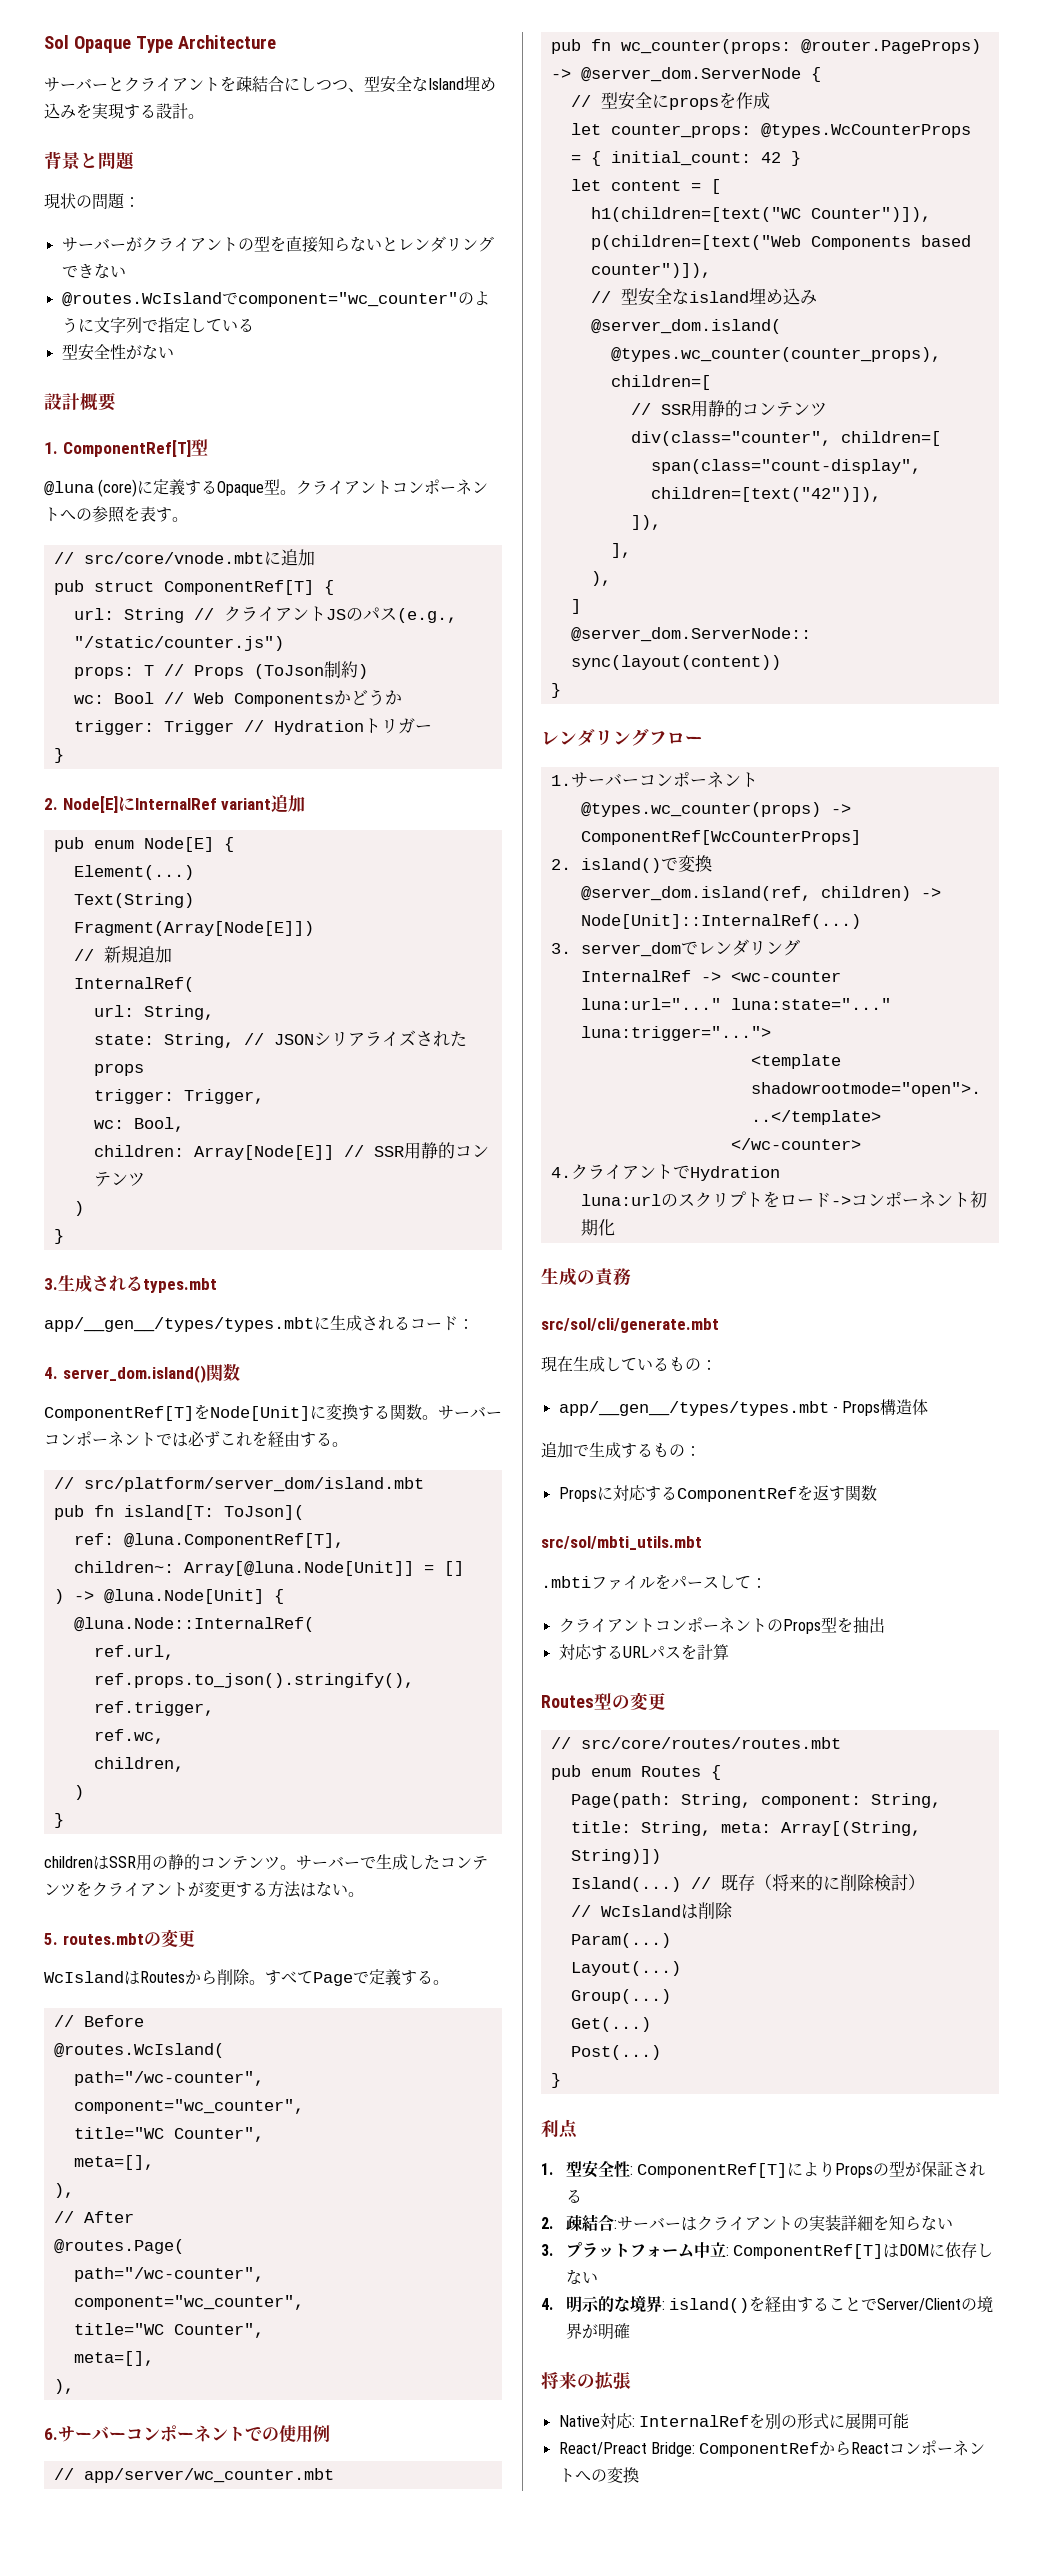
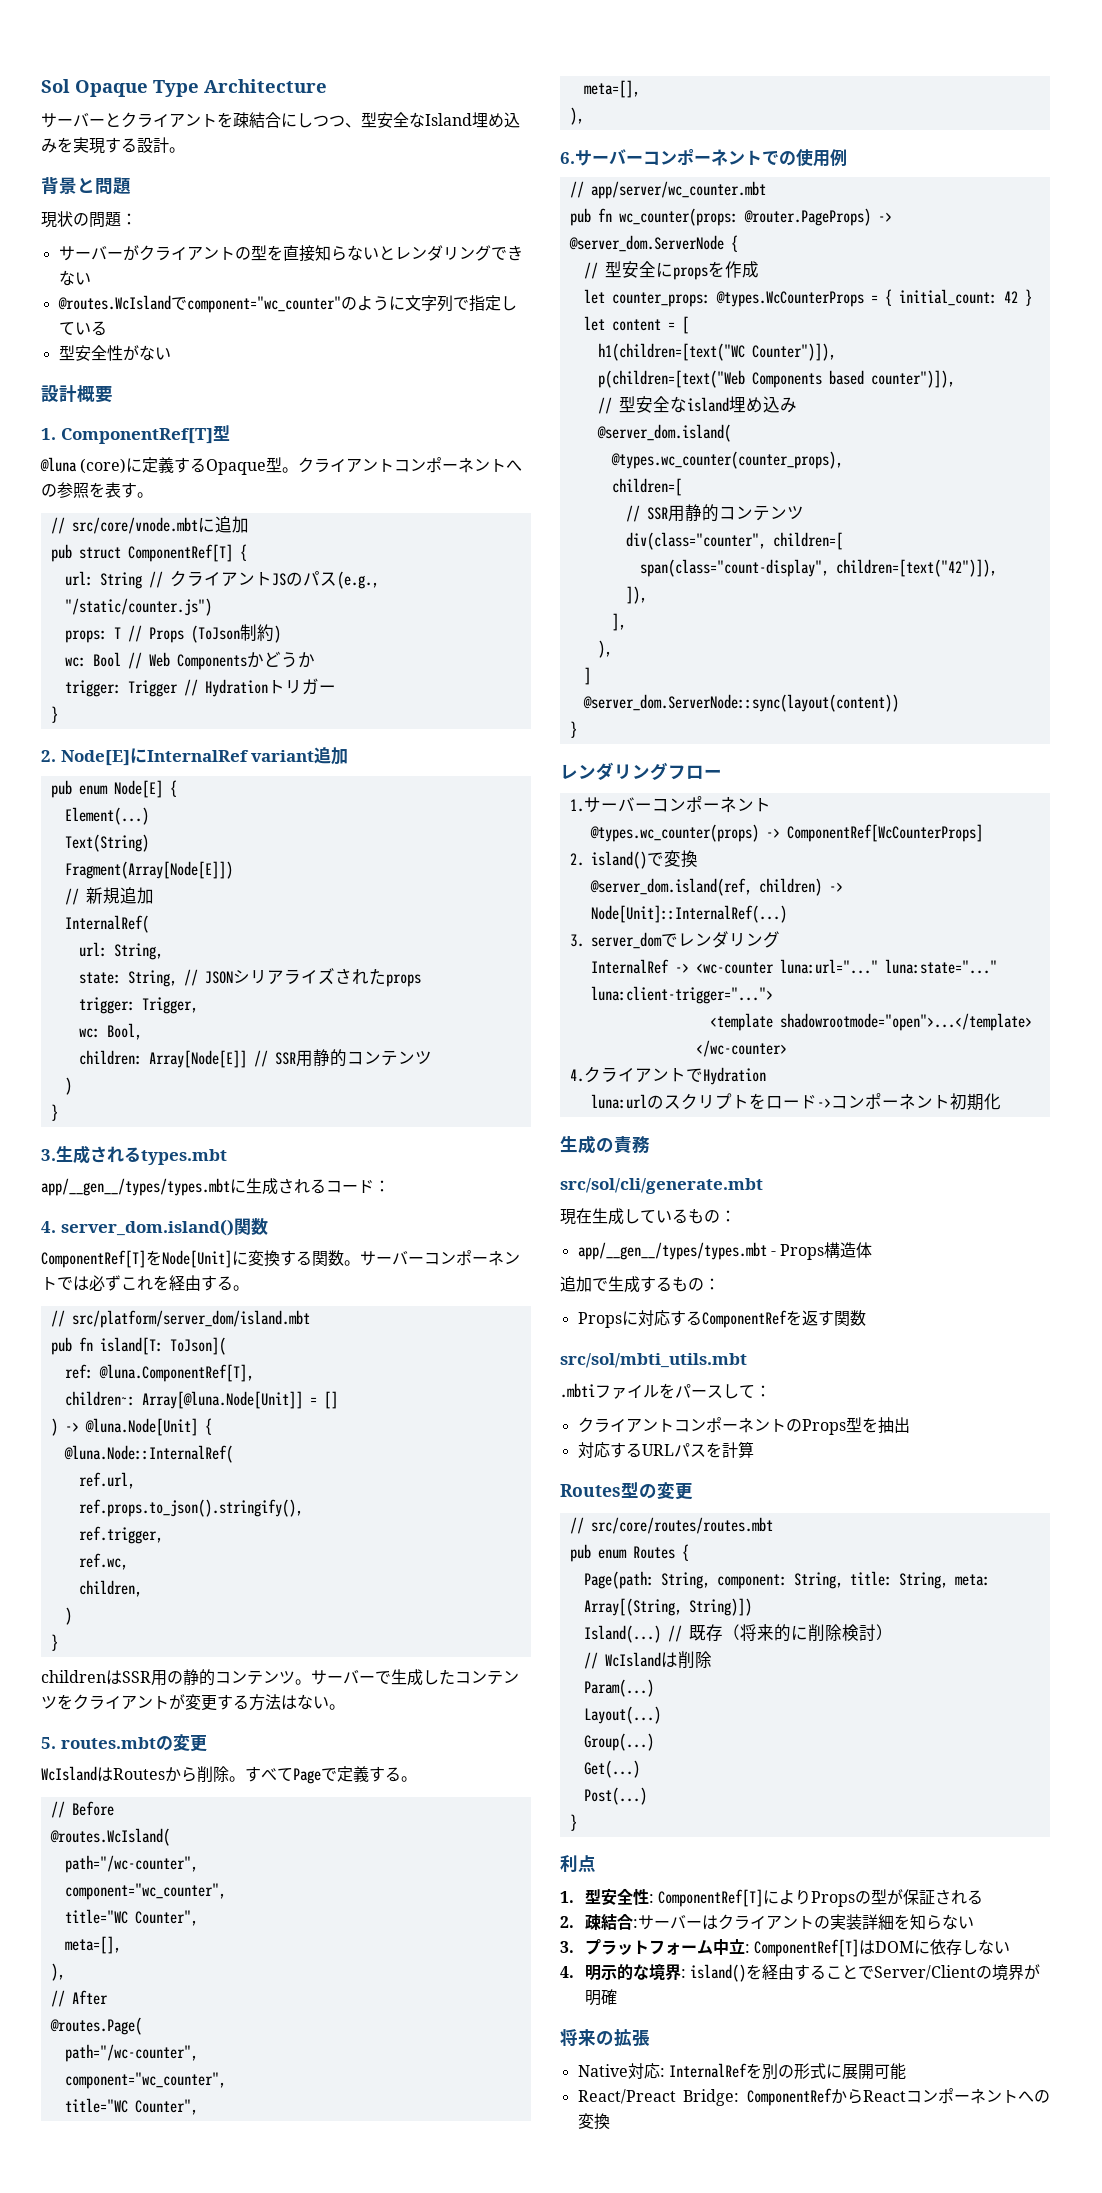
- InternalRef -> <wc-counter luna:url="..." luna:state="..." luna:trigger="...">
+ InternalRef -> <wc-counter luna:url="..." luna:state="..." luna:client-trigger="...">

